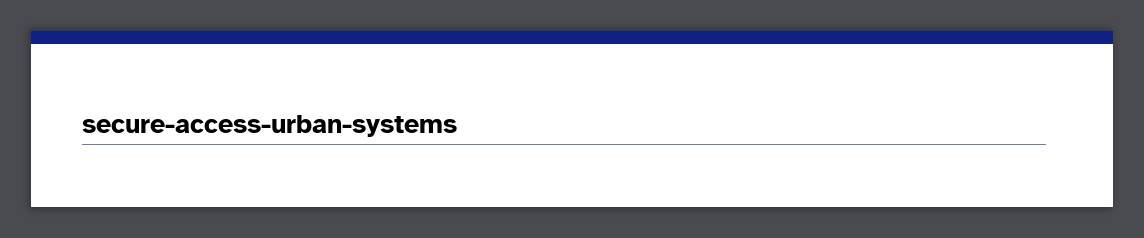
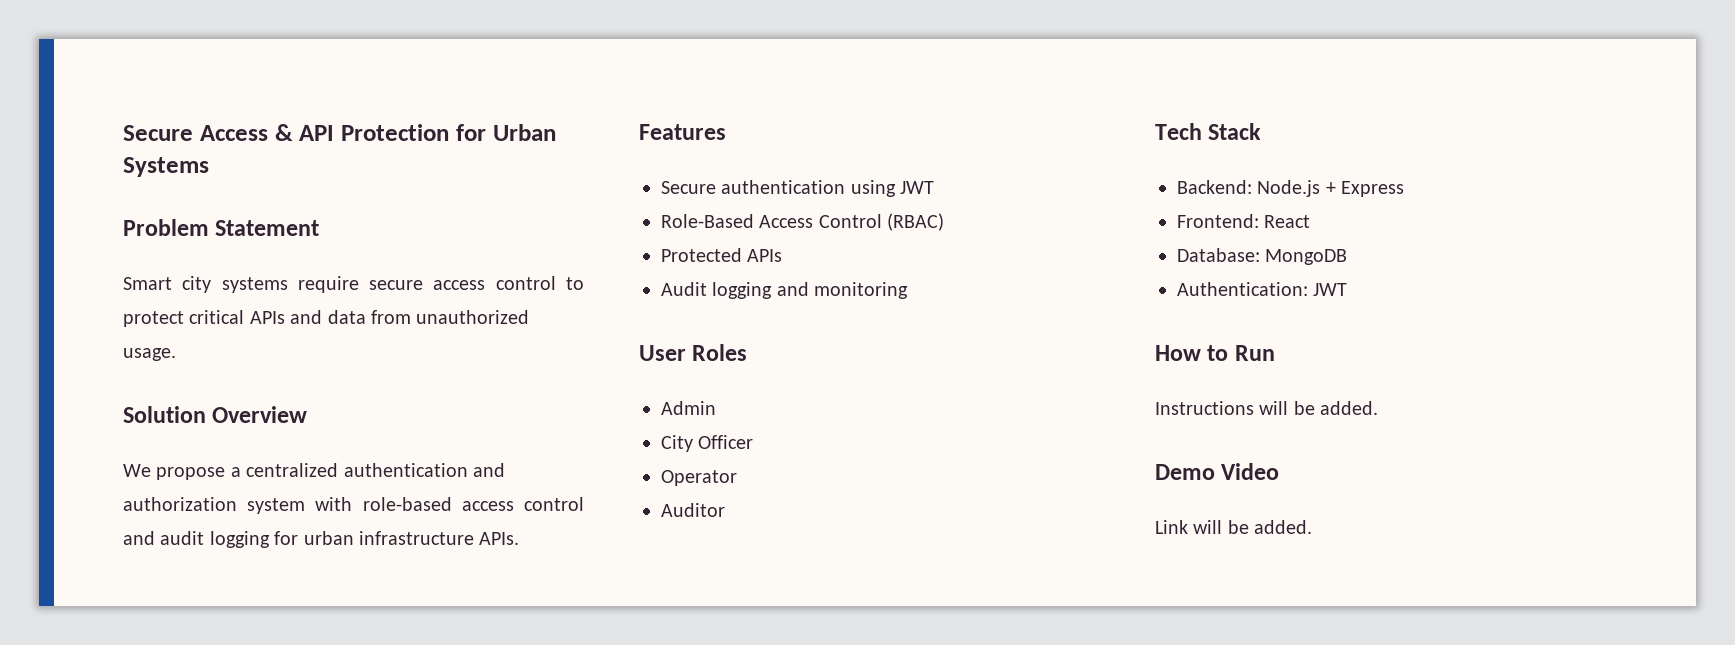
- secure-access-urban-systems
+ Secure Access & API Protection for Urban Systems
+ Problem Statement
+ Smart city systems require secure access control to protect critical APIs and data from unauthorized usage.
+ Solution Overview
+ We propose a centralized authentication and authorization system with role-based access control and audit logging for urban infrastructure APIs.
+ Features
+ Secure authentication using JWT
+ Role-Based Access Control (RBAC)
+ Protected APIs
+ Audit logging and monitoring
+ User Roles
+ Admin
+ City Officer
+ Operator
+ Auditor
+ Tech Stack
+ Backend: Node.js + Express
+ Frontend: React
+ Database: MongoDB
+ Authentication: JWT
+ How to Run
+ Instructions will be added.
+ Demo Video
+ Link will be added.

